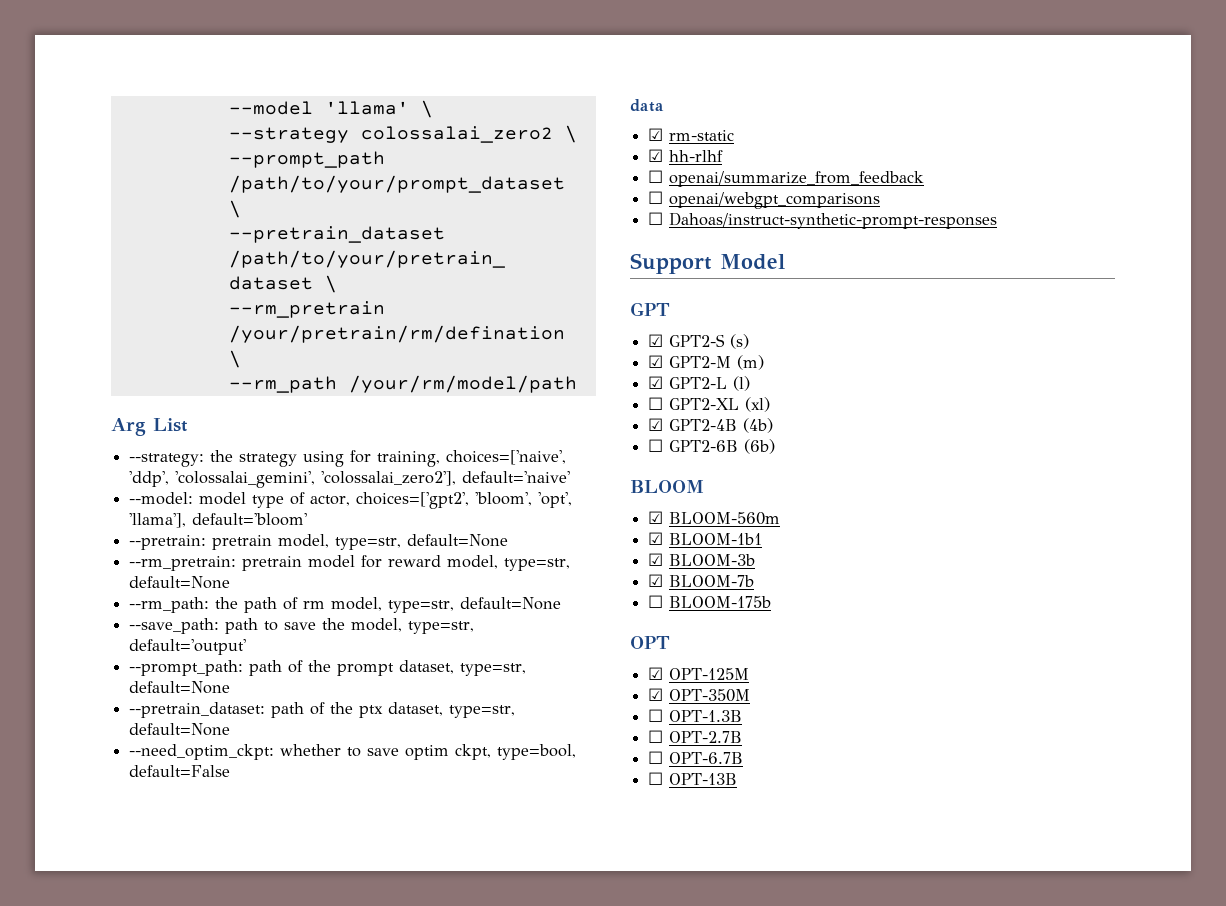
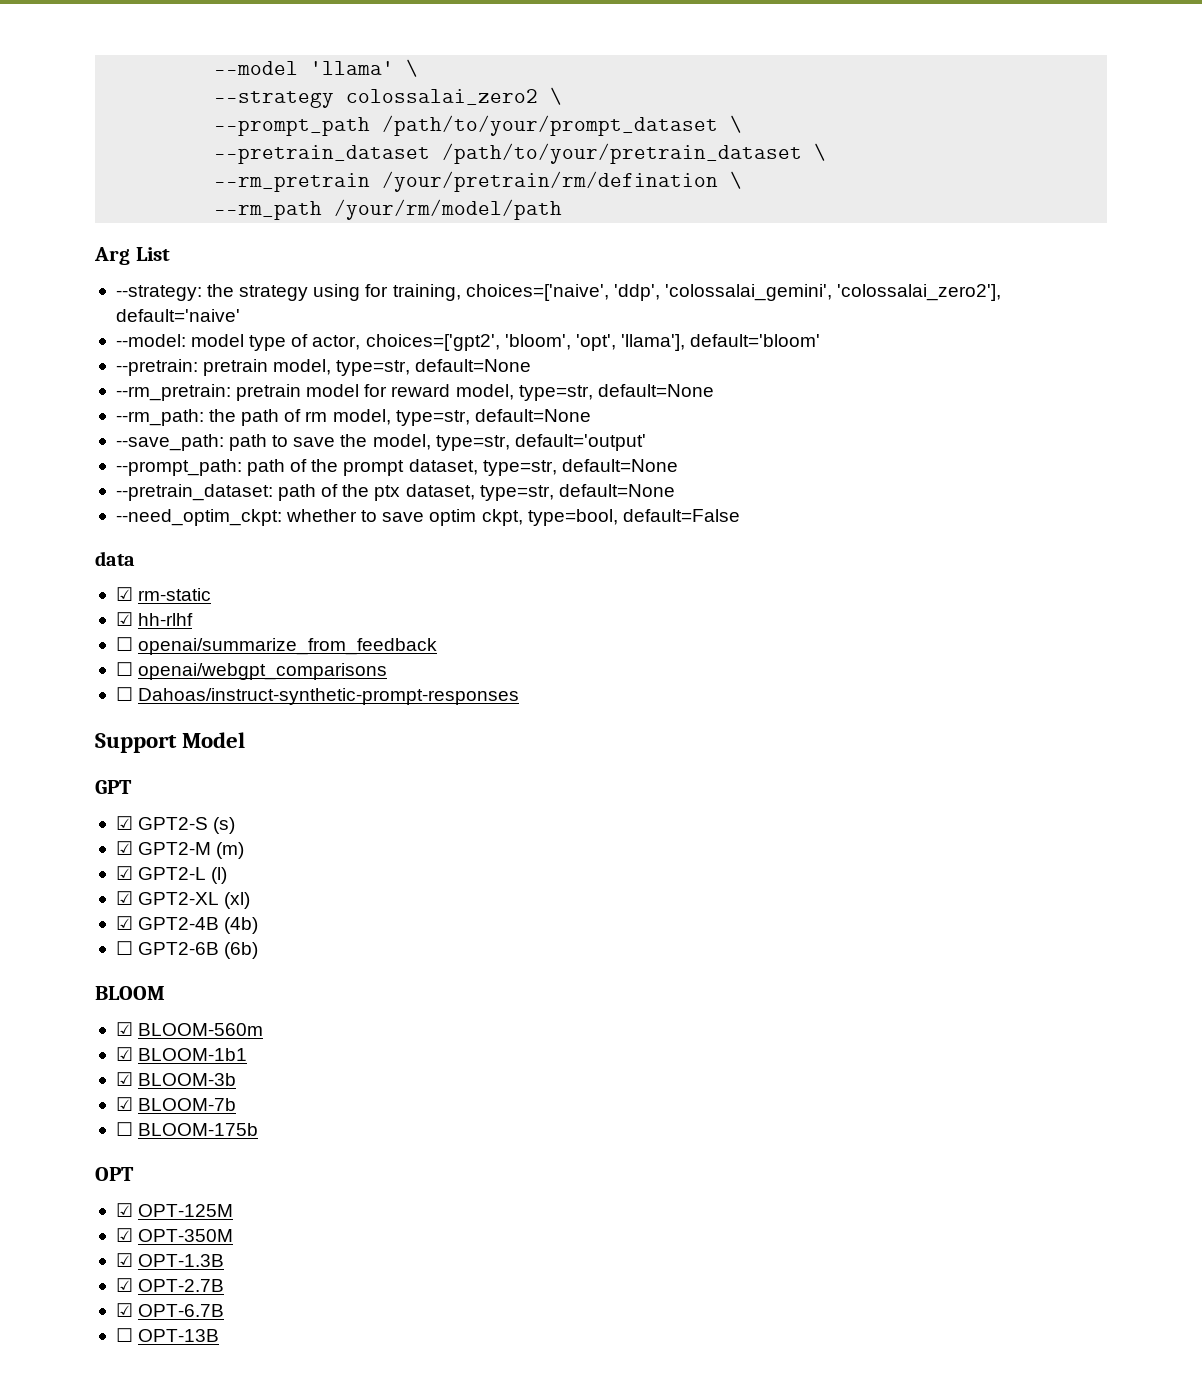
- ☐ GPT2-XL (xl)
+ ☑ GPT2-XL (xl)
- ☐ OPT-1.3B
+ ☑ OPT-1.3B
- ☐ OPT-2.7B
+ ☑ OPT-2.7B
- ☐ OPT-6.7B
+ ☑ OPT-6.7B

